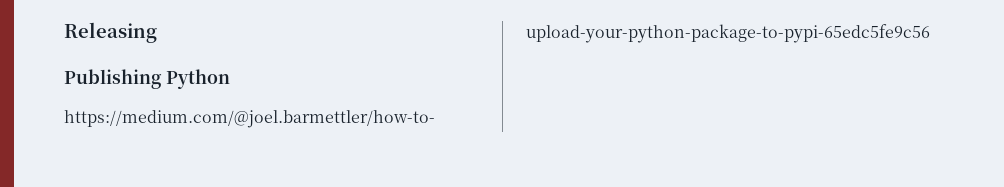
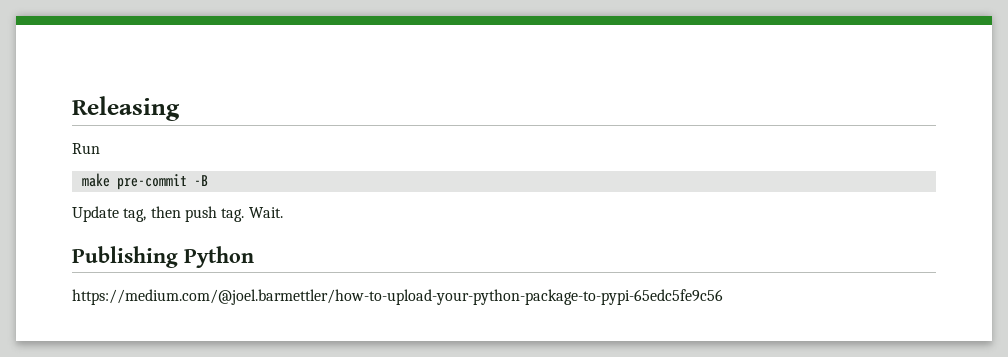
+ Run
+ make pre-commit -B
+ Update tag, then push tag. Wait.

